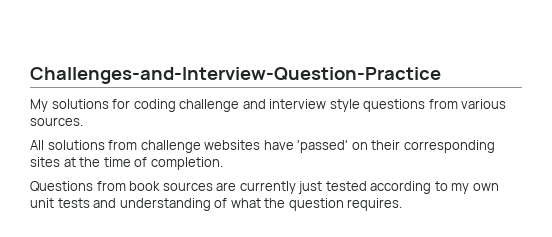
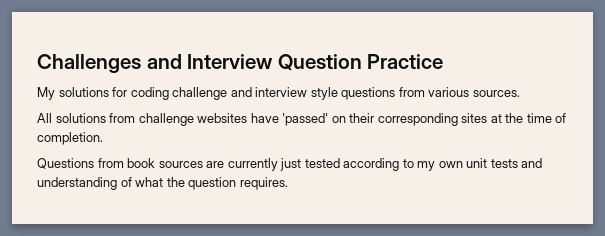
- Challenges-and-Interview-Question-Practice
+ Challenges and Interview Question Practice

